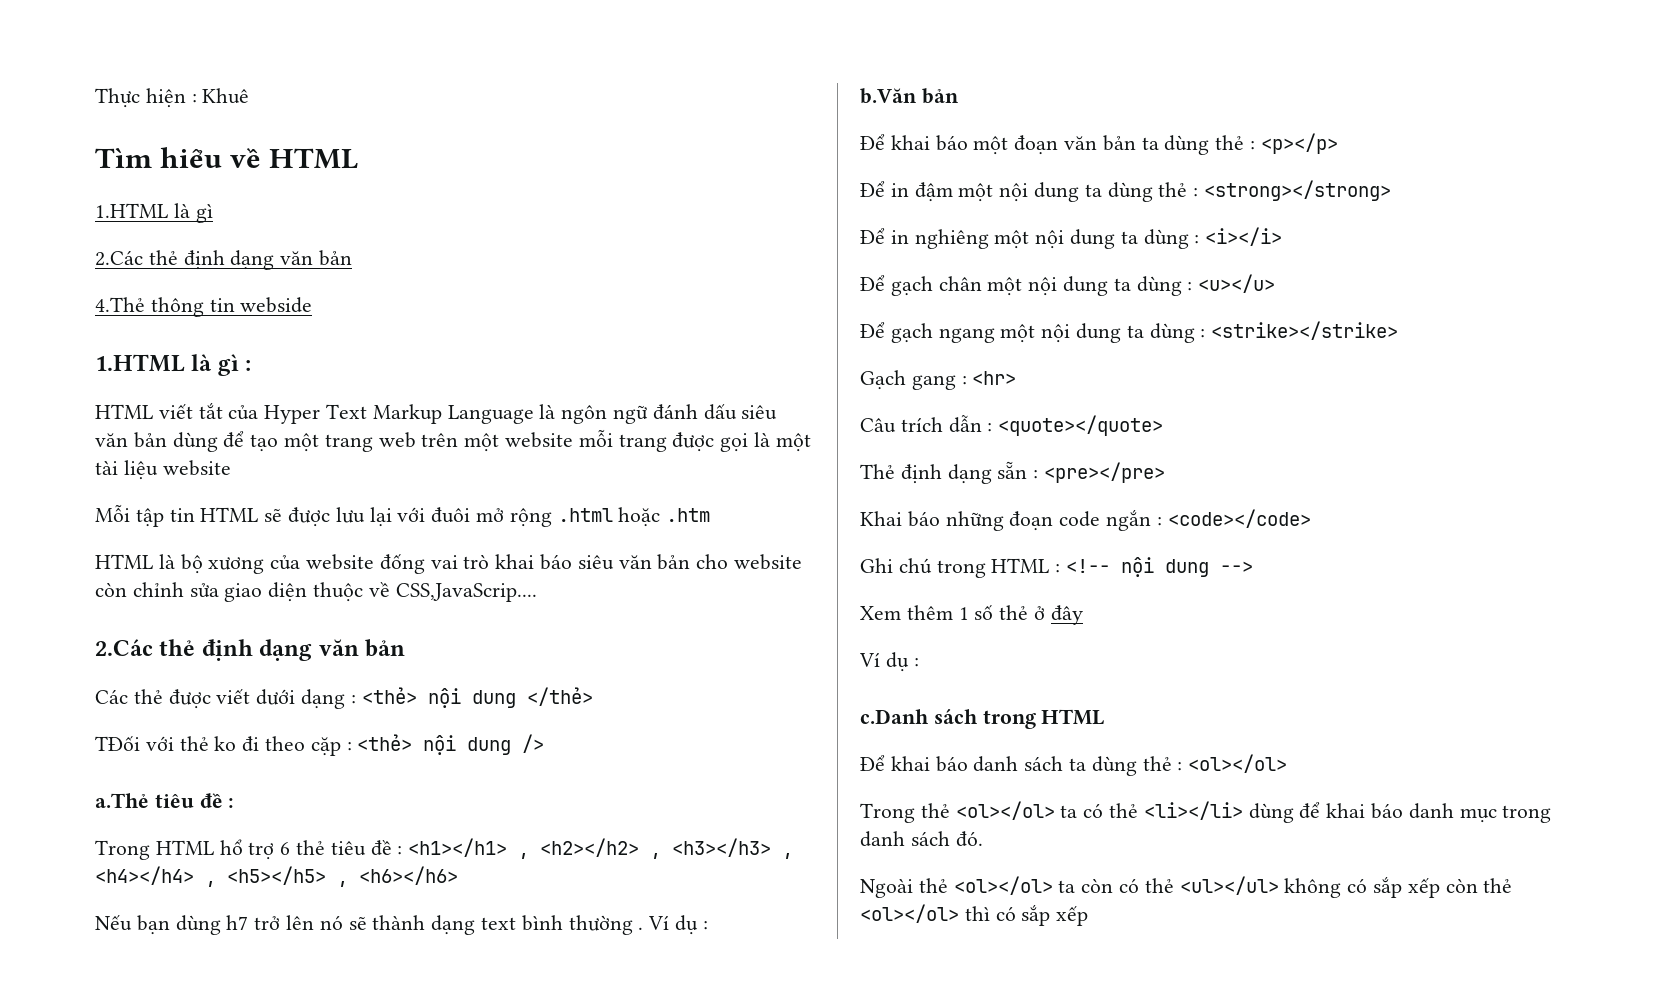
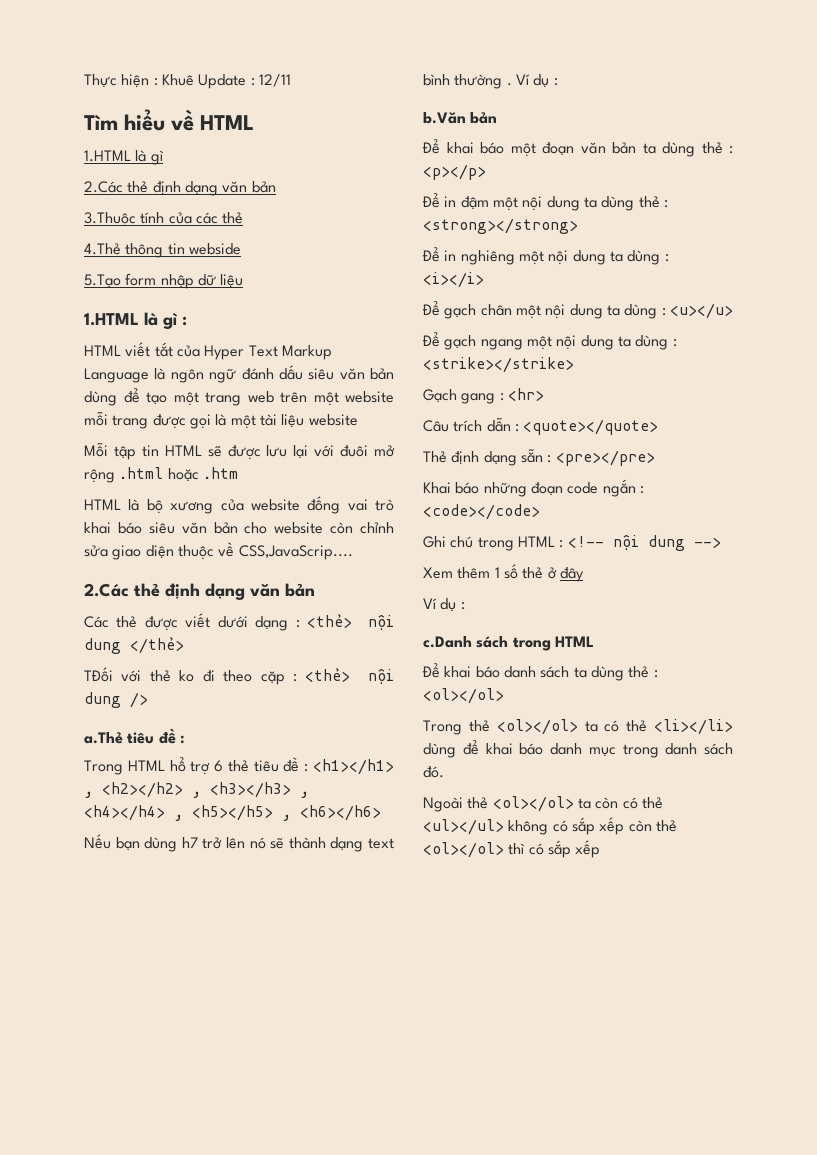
- Thực hiện : Khuê
+ Thực hiện : Khuê Update : 12/11
+ 3.Thuộc tính của các thẻ
+ 5.Tạo form nhập dữ liệu

